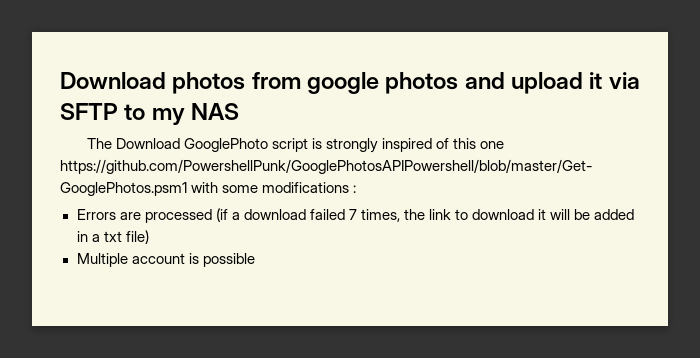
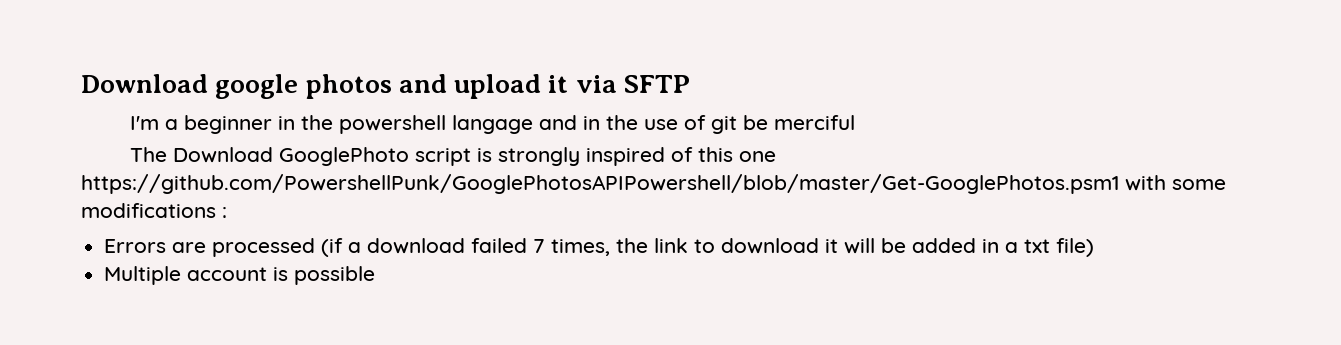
- Download photos from google photos and upload it via SFTP to my NAS
+ Download google photos and upload it via SFTP
+ I'm a beginner in the powershell langage and in the use of git be merciful

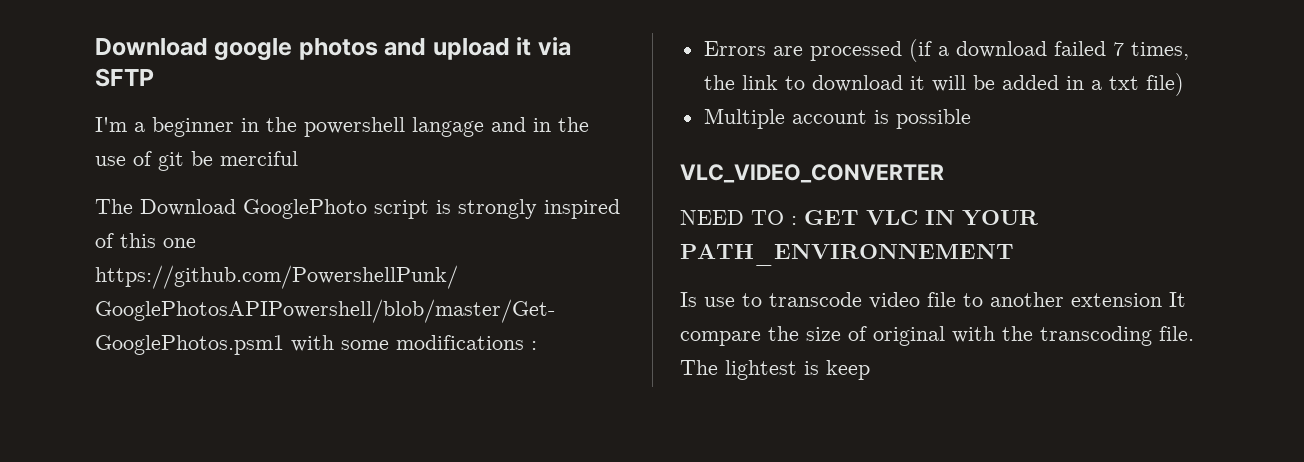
+ VLC_VIDEO_CONVERTER
+ NEED TO : GET VLC IN YOUR PATH_ENVIRONNEMENT
+ Is use to transcode video file to another extension It compare the size of original with the transcoding file. The lightest is keep

